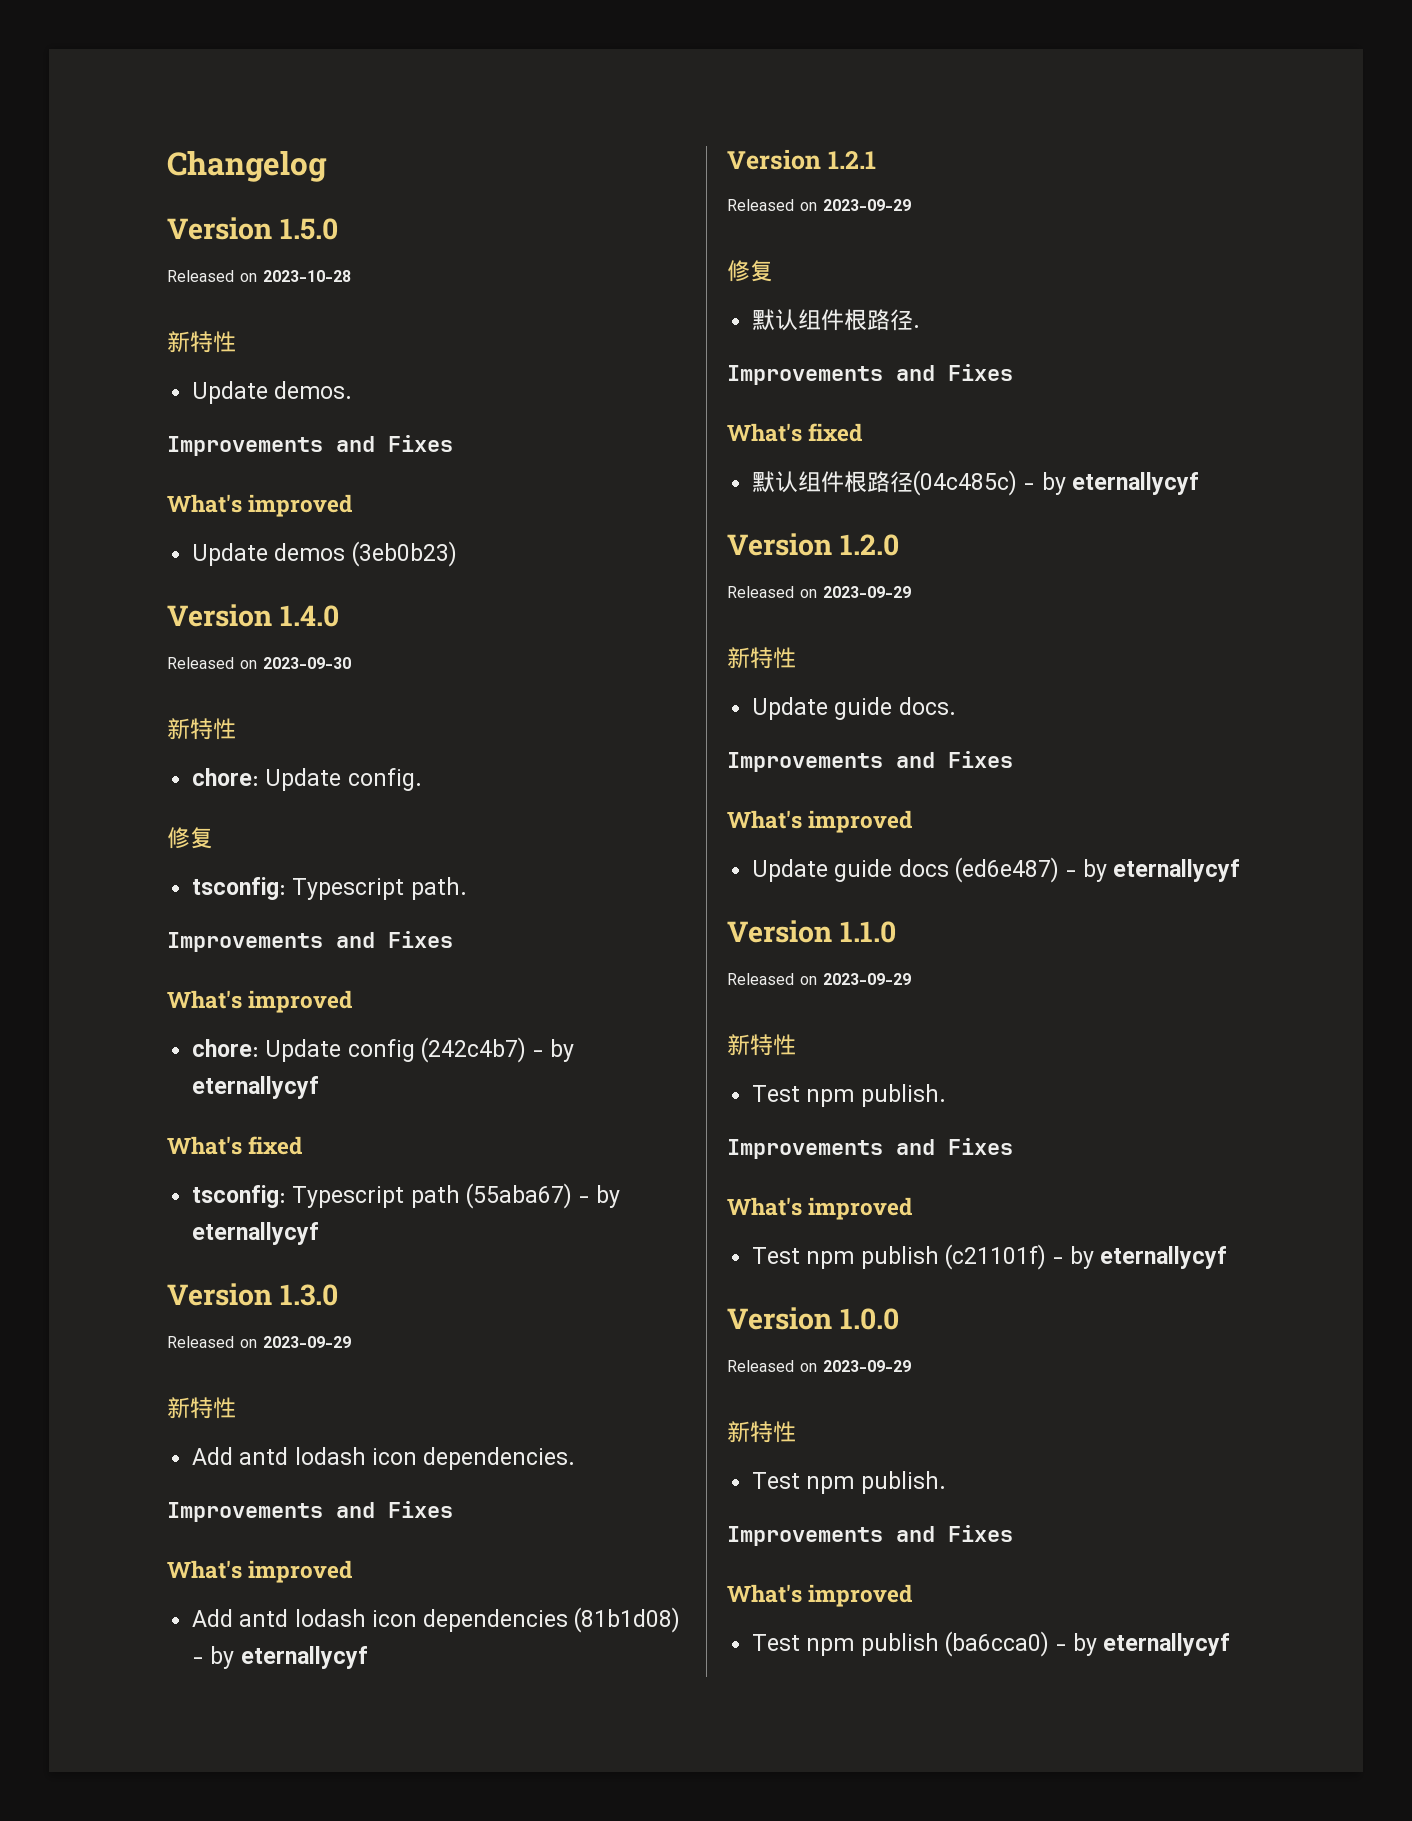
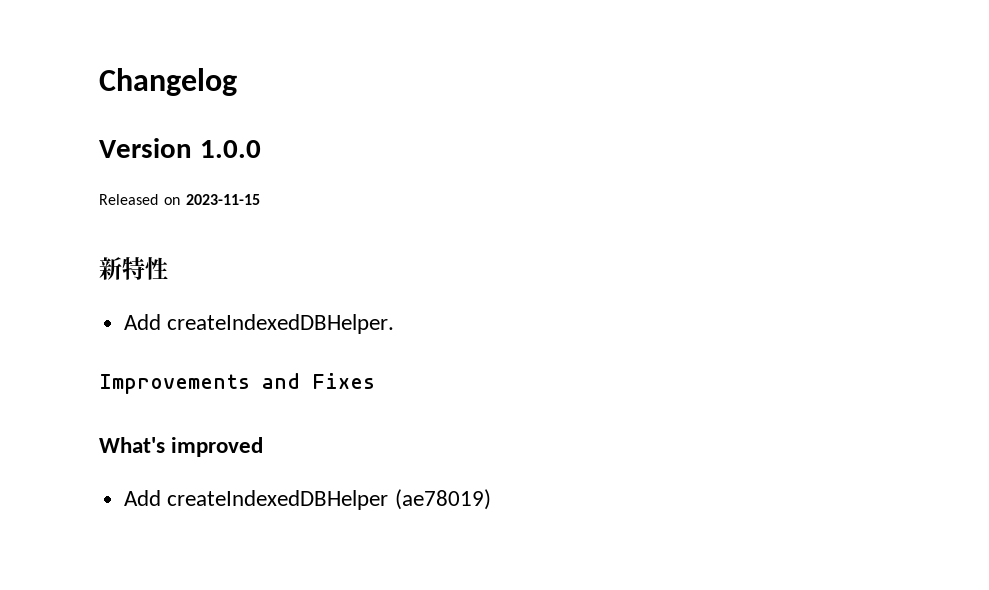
- Version 1.5.0
- Released on 2023-10-28
- 新特性
- Update demos.
- Improvements and Fixes
- What's improved
- Update demos (3eb0b23)
- Version 1.4.0
- Released on 2023-09-30
- 新特性
- chore: Update config.
- 修复
- tsconfig: Typescript path.
- Improvements and Fixes
- What's improved
- chore: Update config (242c4b7) - by eternallycyf
- What's fixed
- tsconfig: Typescript path (55aba67) - by eternallycyf
- Version 1.3.0
- Released on 2023-09-29
+ Version 1.0.0
+ Released on 2023-11-15
- Add antd lodash icon dependencies.
+ Add createIndexedDBHelper.
- Add antd lodash icon dependencies (81b1d08) - by eternallycyf
- Version 1.2.1
- Released on 2023-09-29
- 修复
- 默认组件根路径.
- Improvements and Fixes
- What's fixed
- 默认组件根路径(04c485c) - by eternallycyf
- Version 1.2.0
- Released on 2023-09-29
- 新特性
- Update guide docs.
- Improvements and Fixes
- What's improved
- Update guide docs (ed6e487) - by eternallycyf
- Version 1.1.0
- Released on 2023-09-29
- 新特性
- Test npm publish.
- Improvements and Fixes
- What's improved
- Test npm publish (c21101f) - by eternallycyf
- Version 1.0.0
- Released on 2023-09-29
- 新特性
- Test npm publish.
- Improvements and Fixes
- What's improved
- Test npm publish (ba6cca0) - by eternallycyf
+ Add createIndexedDBHelper (ae78019)

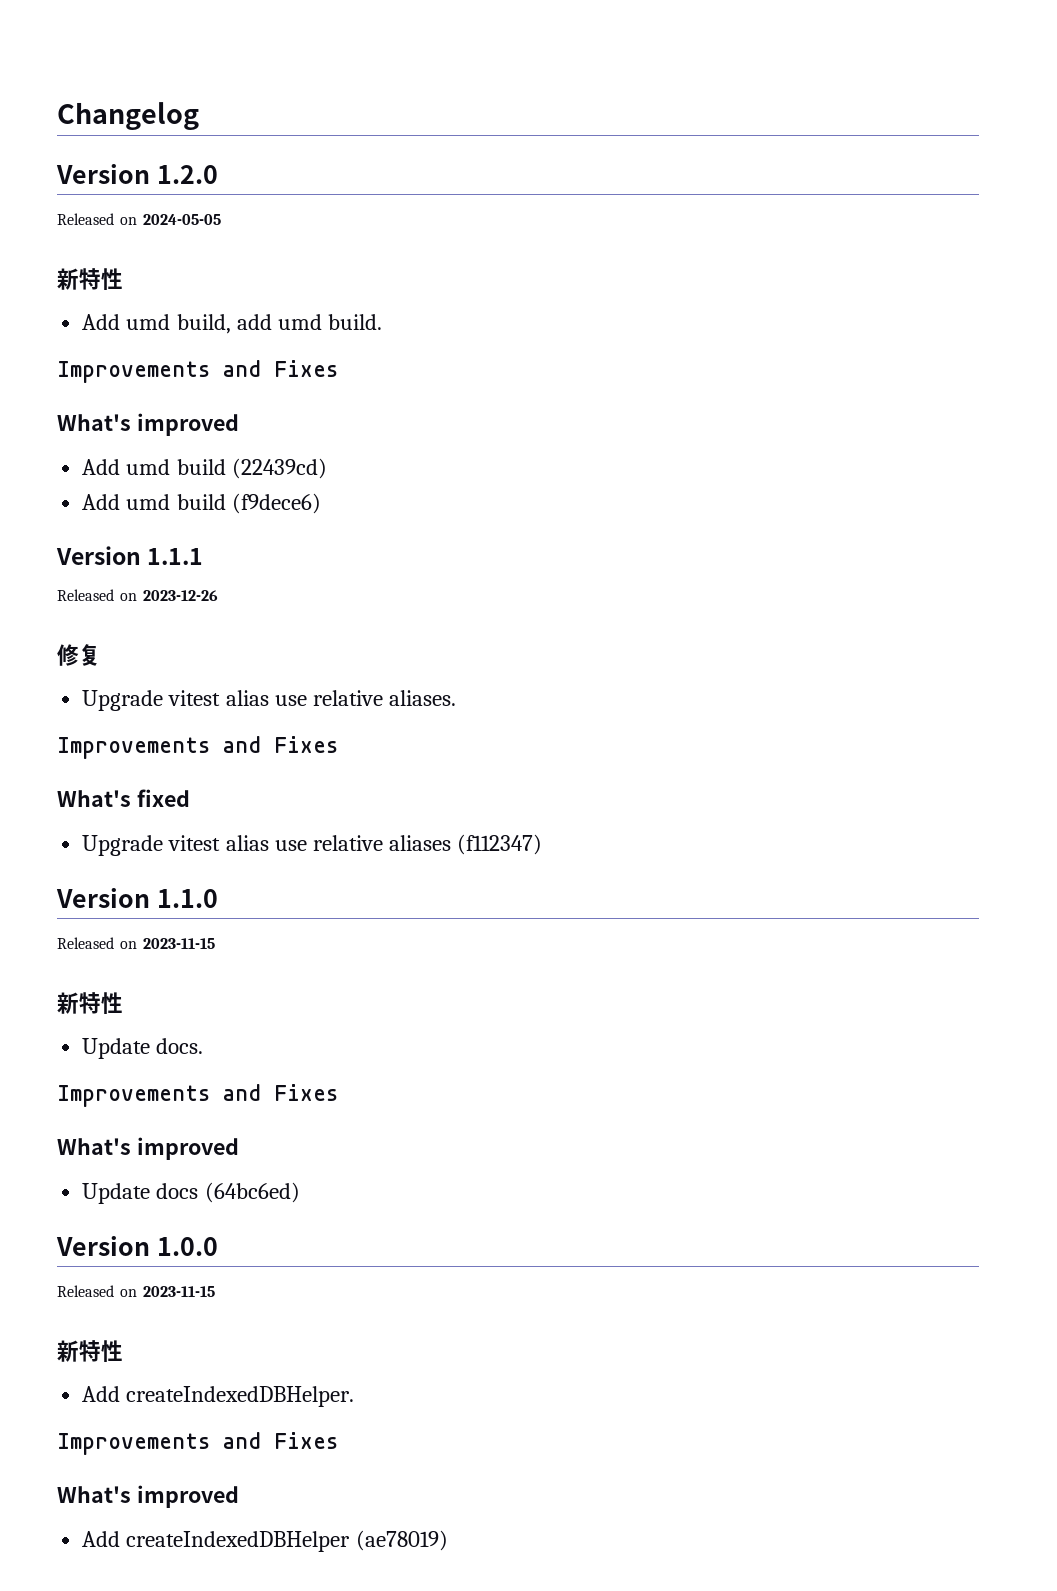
+ Version 1.2.0
+ Released on 2024-05-05
+ 新特性
+ Add umd build, add umd build.
+ Improvements and Fixes
+ What's improved
+ Add umd build (22439cd)
+ Add umd build (f9dece6)
+ Version 1.1.1
+ Released on 2023-12-26
+ 修复
+ Upgrade vitest alias use relative aliases.
+ Improvements and Fixes
+ What's fixed
+ Upgrade vitest alias use relative aliases (f112347)
+ Version 1.1.0
+ Released on 2023-11-15
+ 新特性
+ Update docs.
+ Improvements and Fixes
+ What's improved
+ Update docs (64bc6ed)

